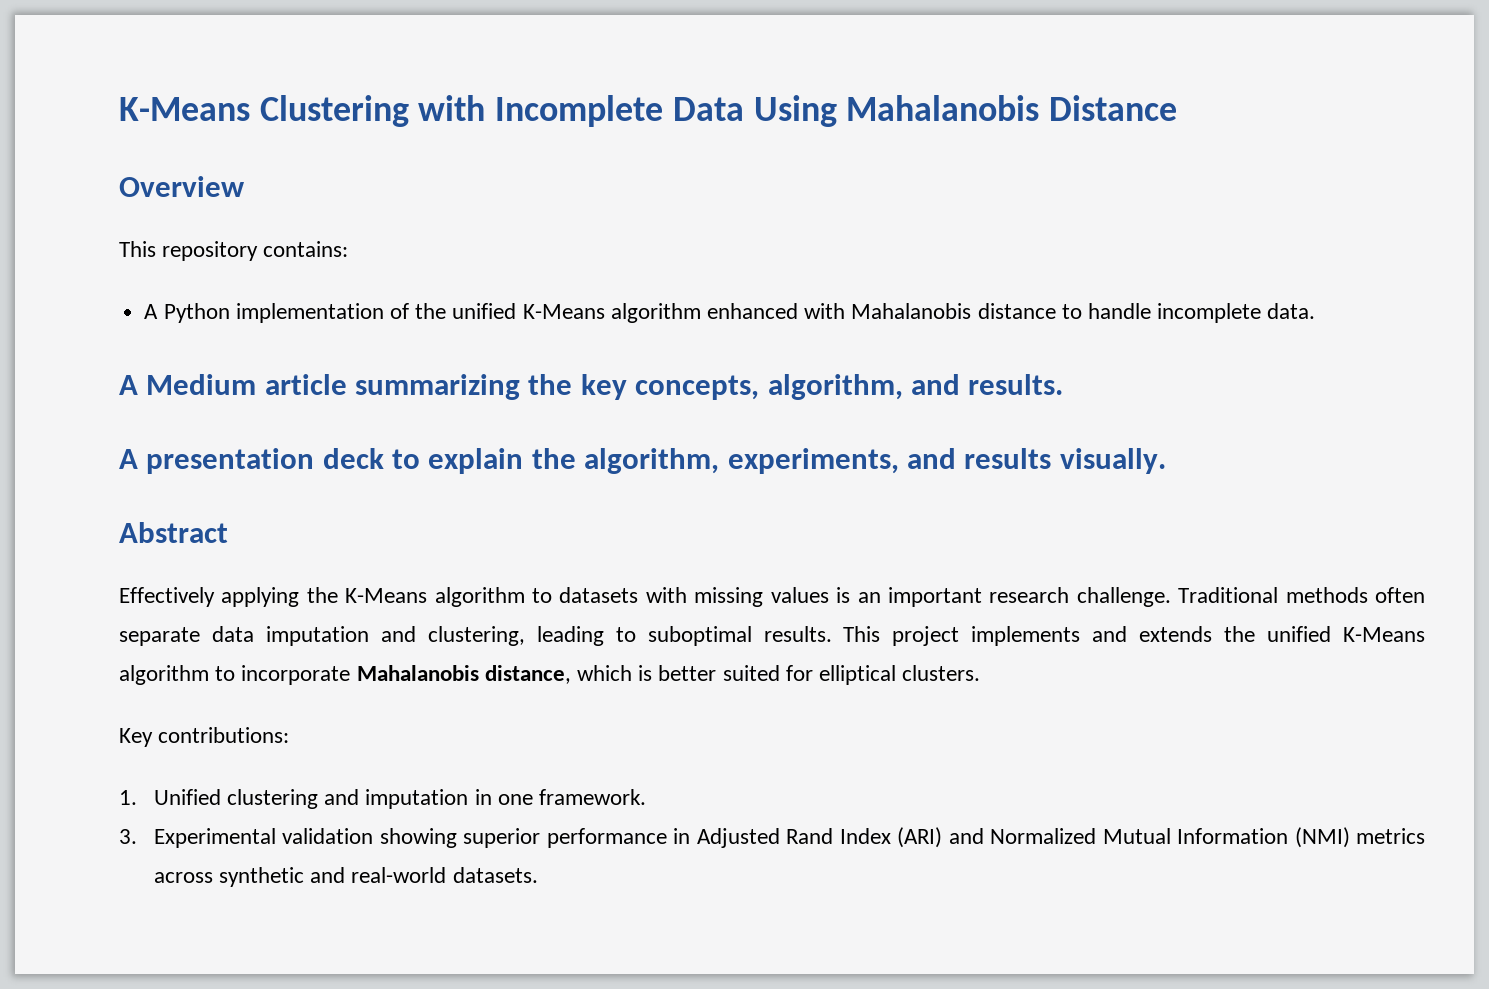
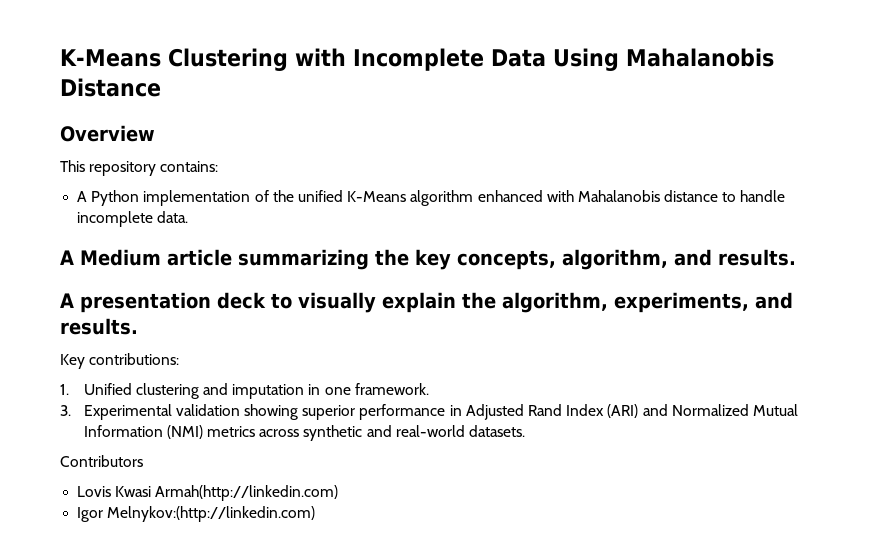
- A presentation deck to explain the algorithm, experiments, and results visually.
- Abstract
- Effectively applying the K-Means algorithm to datasets with missing values is an important research challenge. Traditional methods often separate data imputation and clustering, leading to suboptimal results. This project implements and extends the unified K-Means algorithm to incorporate Mahalanobis distance, which is better suited for elliptical clusters.
+ A presentation deck to visually explain the algorithm, experiments, and results.
+ Contributors
+ Lovis Kwasi Armah(http://linkedin.com)
+ Igor Melnykov:(http://linkedin.com)

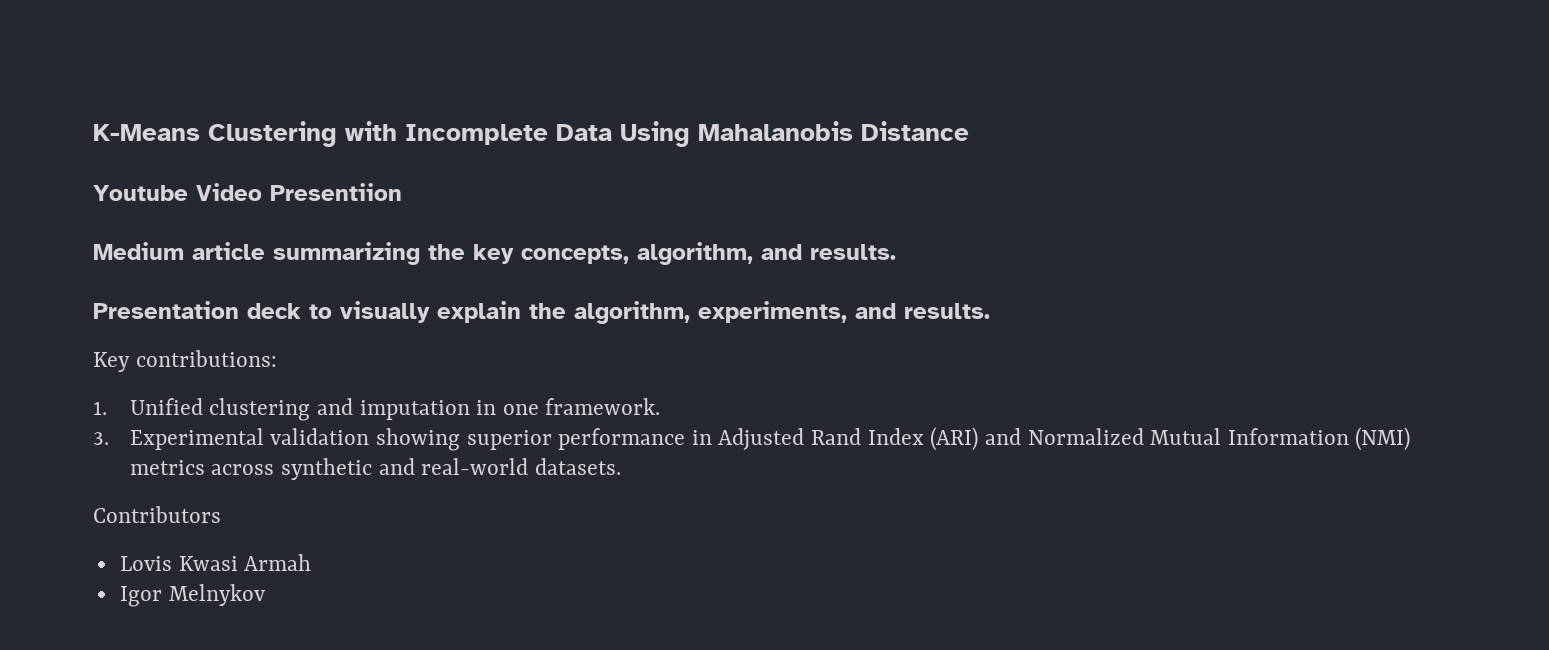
- Overview
- This repository contains:
- A Python implementation of the unified K-Means algorithm enhanced with Mahalanobis distance to handle incomplete data.
- A Medium article summarizing the key concepts, algorithm, and results.
+ Youtube Video Presentiion
+ Medium article summarizing the key concepts, algorithm, and results.
- A presentation deck to visually explain the algorithm, experiments, and results.
+ Presentation deck to visually explain the algorithm, experiments, and results.
- Lovis Kwasi Armah(http://linkedin.com)
+ Lovis Kwasi Armah
- Igor Melnykov:(http://linkedin.com)
+ Igor Melnykov

